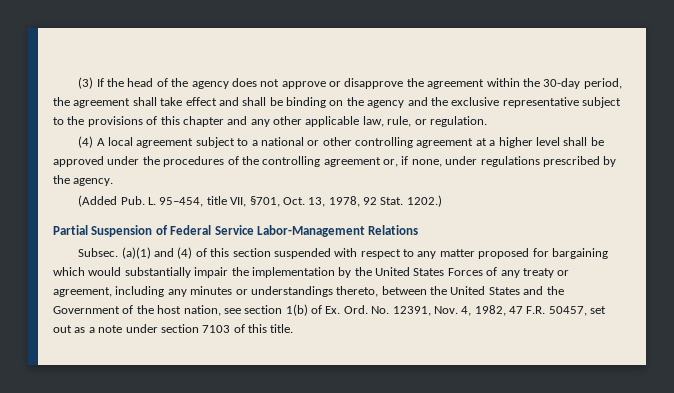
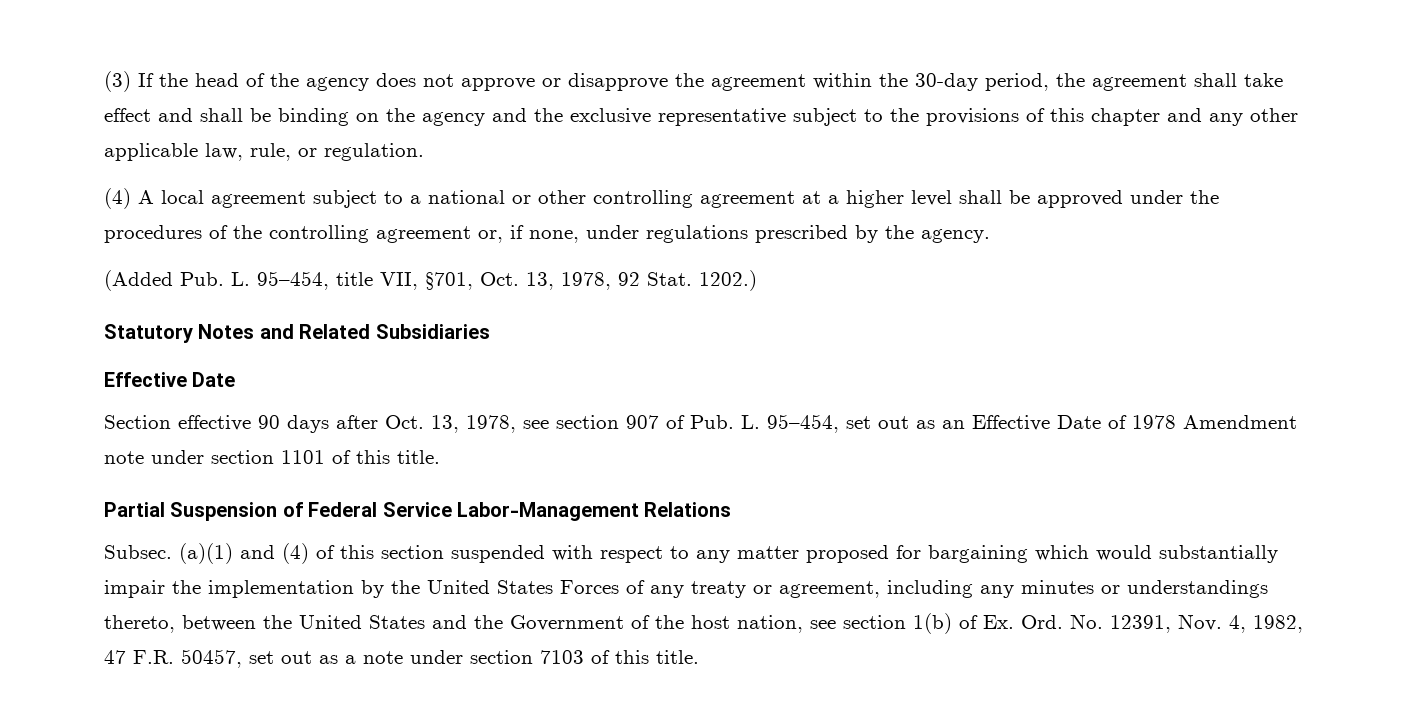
+ Statutory Notes and Related Subsidiaries
+ Effective Date
+ Section effective 90 days after Oct. 13, 1978, see section 907 of Pub. L. 95–454, set out as an Effective Date of 1978 Amendment note under section 1101 of this title.

